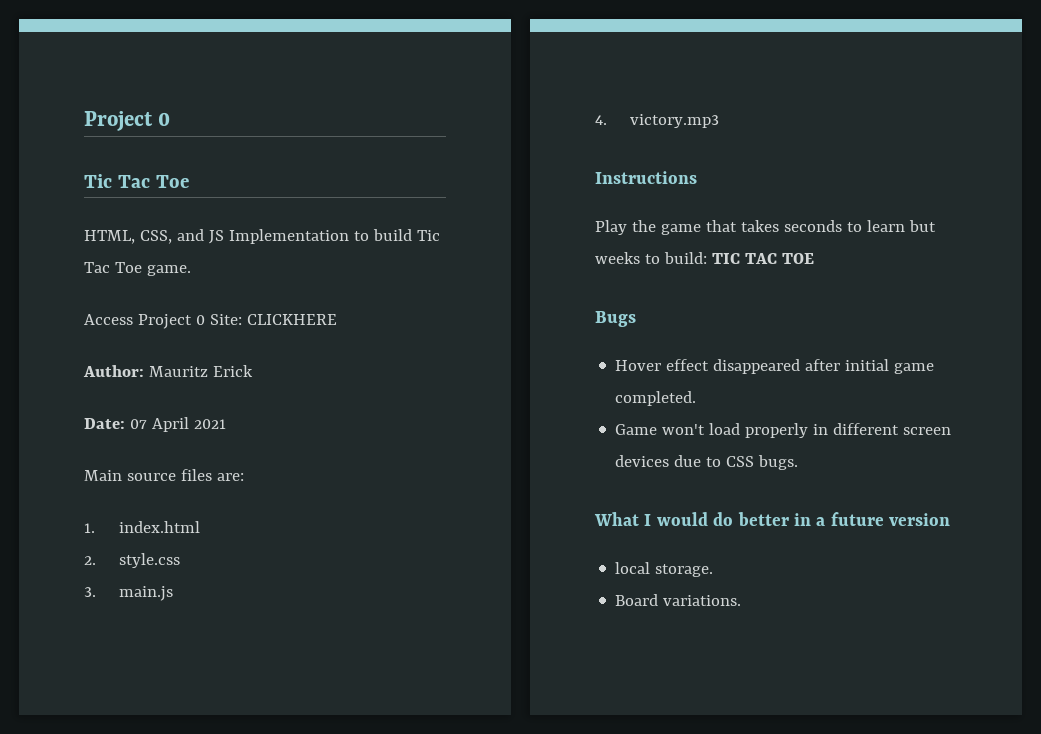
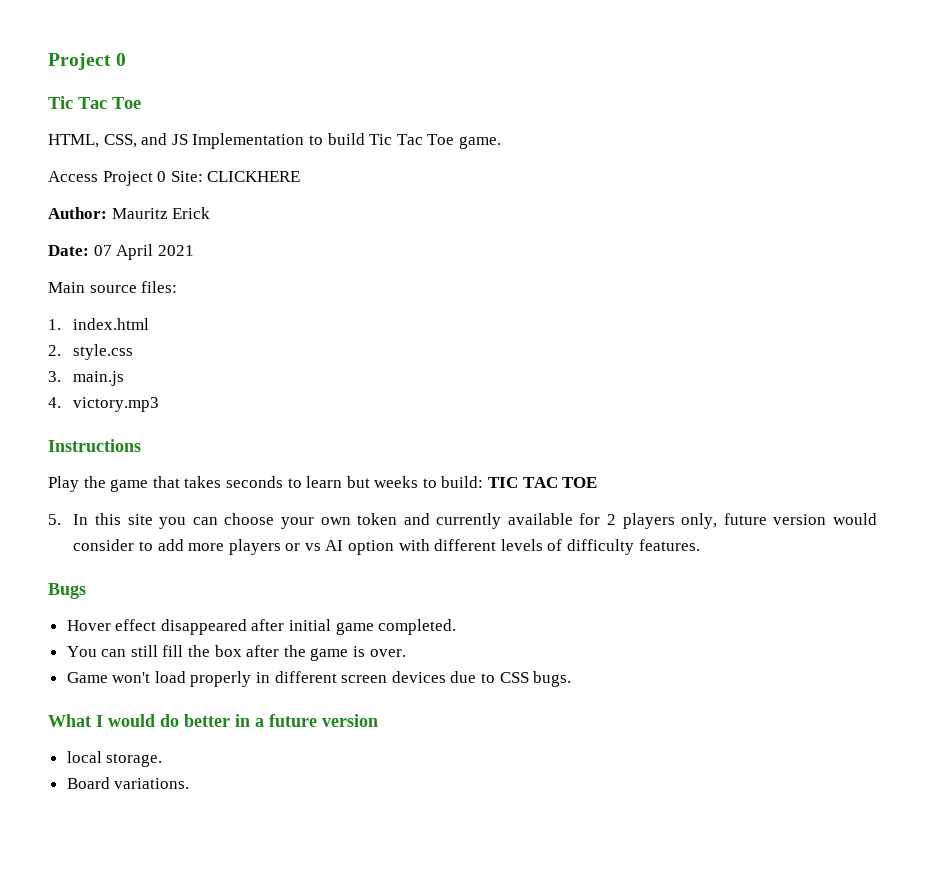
- Main source files are:
+ Main source files:
+ 5. In this site you can choose your own token and currently available for 2 players only, future version would consider to add more players or vs AI option with different levels of difficulty features.
+ You can still fill the box after the game is over.

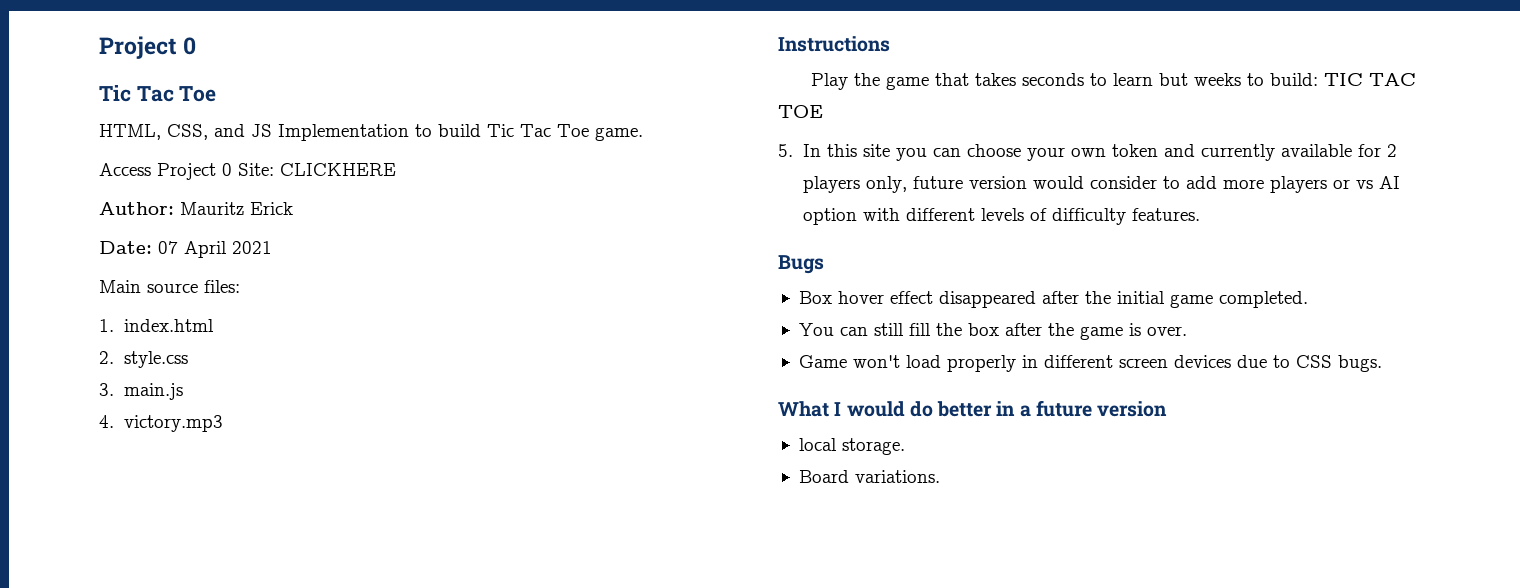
- Hover effect disappeared after initial game completed.
+ Box hover effect disappeared after the initial game completed.

